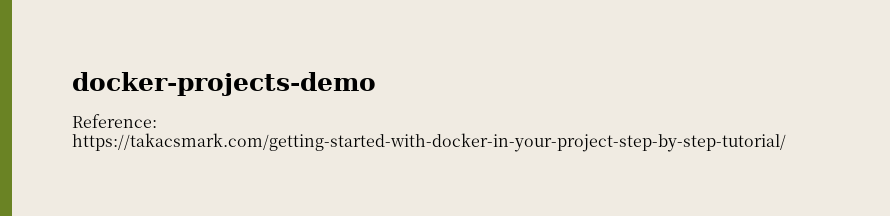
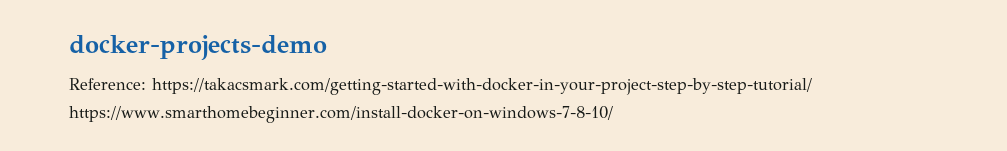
- Reference: https://takacsmark.com/getting-started-with-docker-in-your-project-step-by-step-tutorial/
+ Reference: https://takacsmark.com/getting-started-with-docker-in-your-project-step-by-step-tutorial/ https://www.smarthomebeginner.com/install-docker-on-windows-7-8-10/

